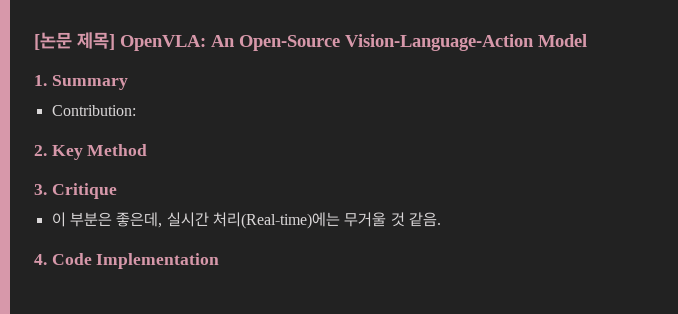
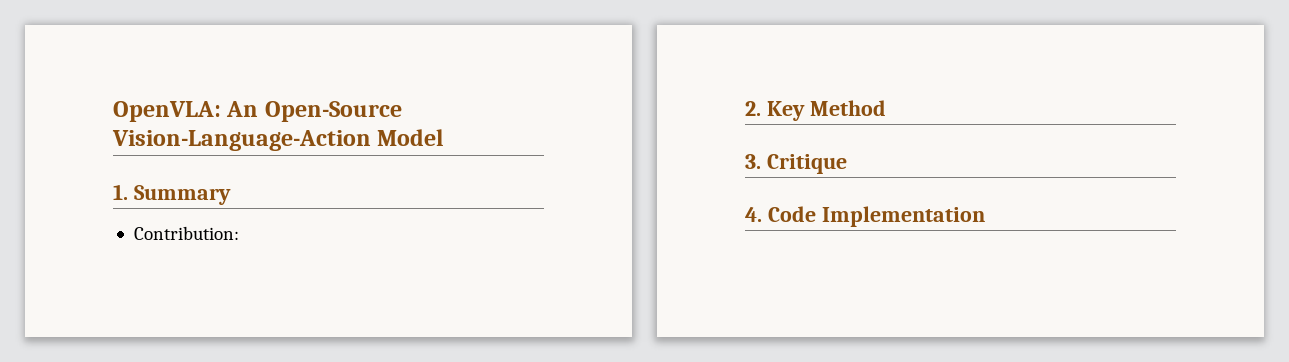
- [논문 제목] OpenVLA: An Open-Source Vision-Language-Action Model
+ OpenVLA: An Open-Source Vision-Language-Action Model
- 이 부분은 좋은데, 실시간 처리(Real-time)에는 무거울 것 같음.

